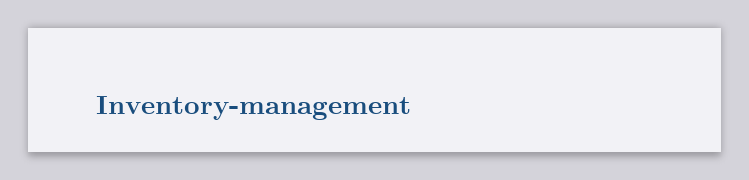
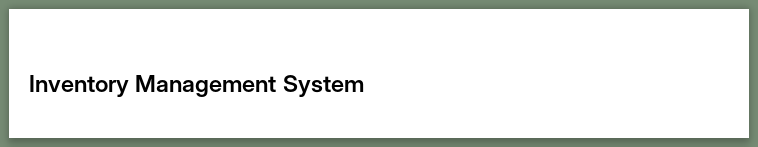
- Inventory-management
+ Inventory Management System

